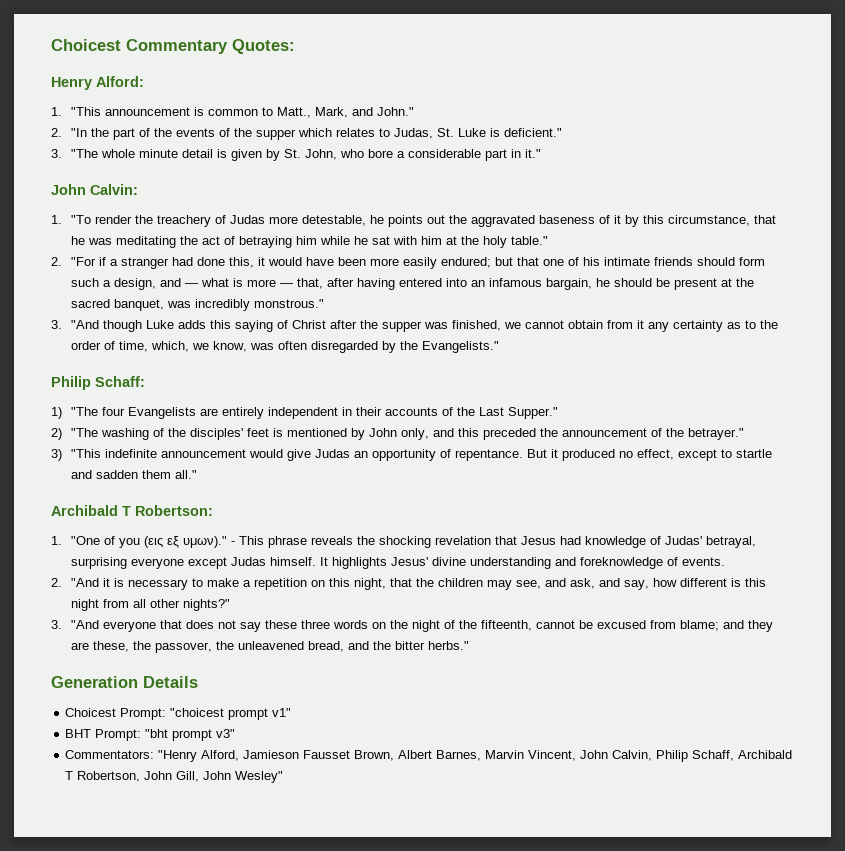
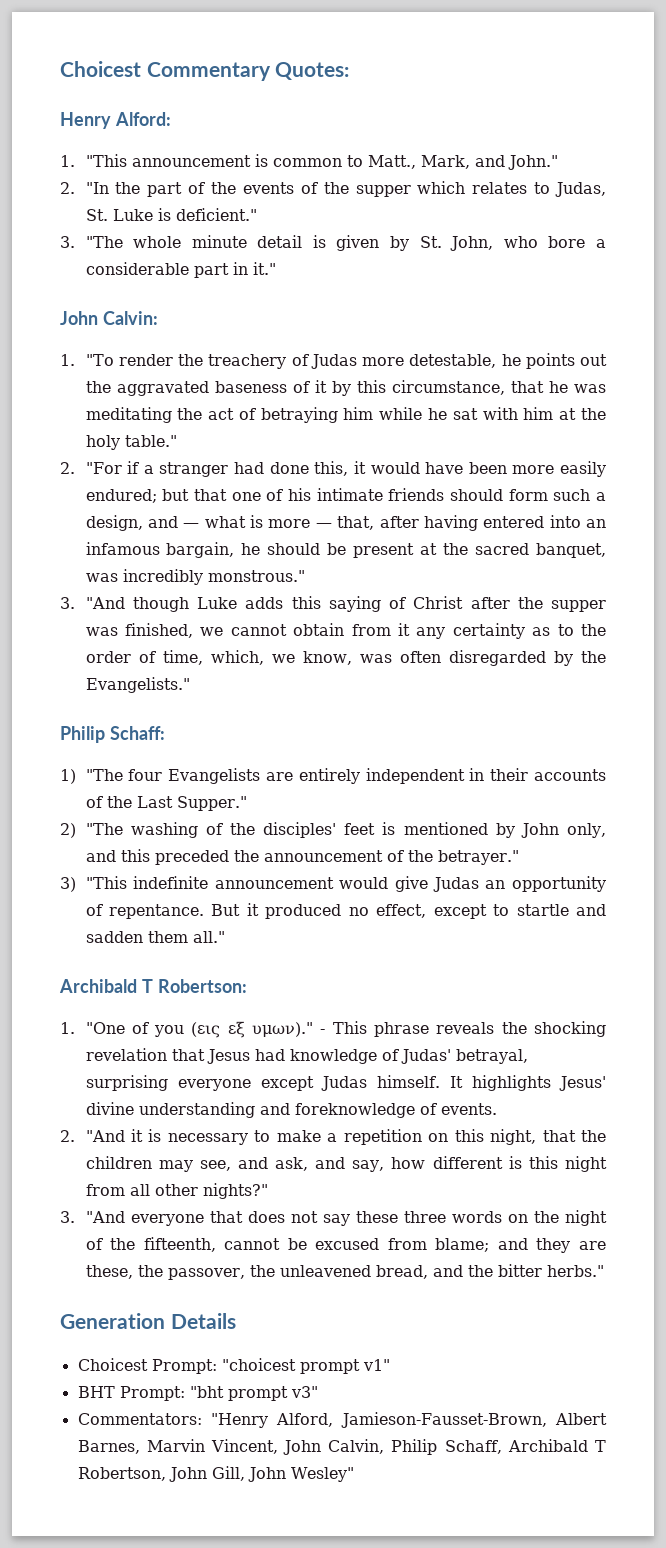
- Commentators: "Henry Alford, Jamieson Fausset Brown, Albert Barnes, Marvin Vincent, John Calvin, Philip Schaff, Archibald T Robertson, John Gill, John Wesley"
+ Commentators: "Henry Alford, Jamieson-Fausset-Brown, Albert Barnes, Marvin Vincent, John Calvin, Philip Schaff, Archibald T Robertson, John Gill, John Wesley"

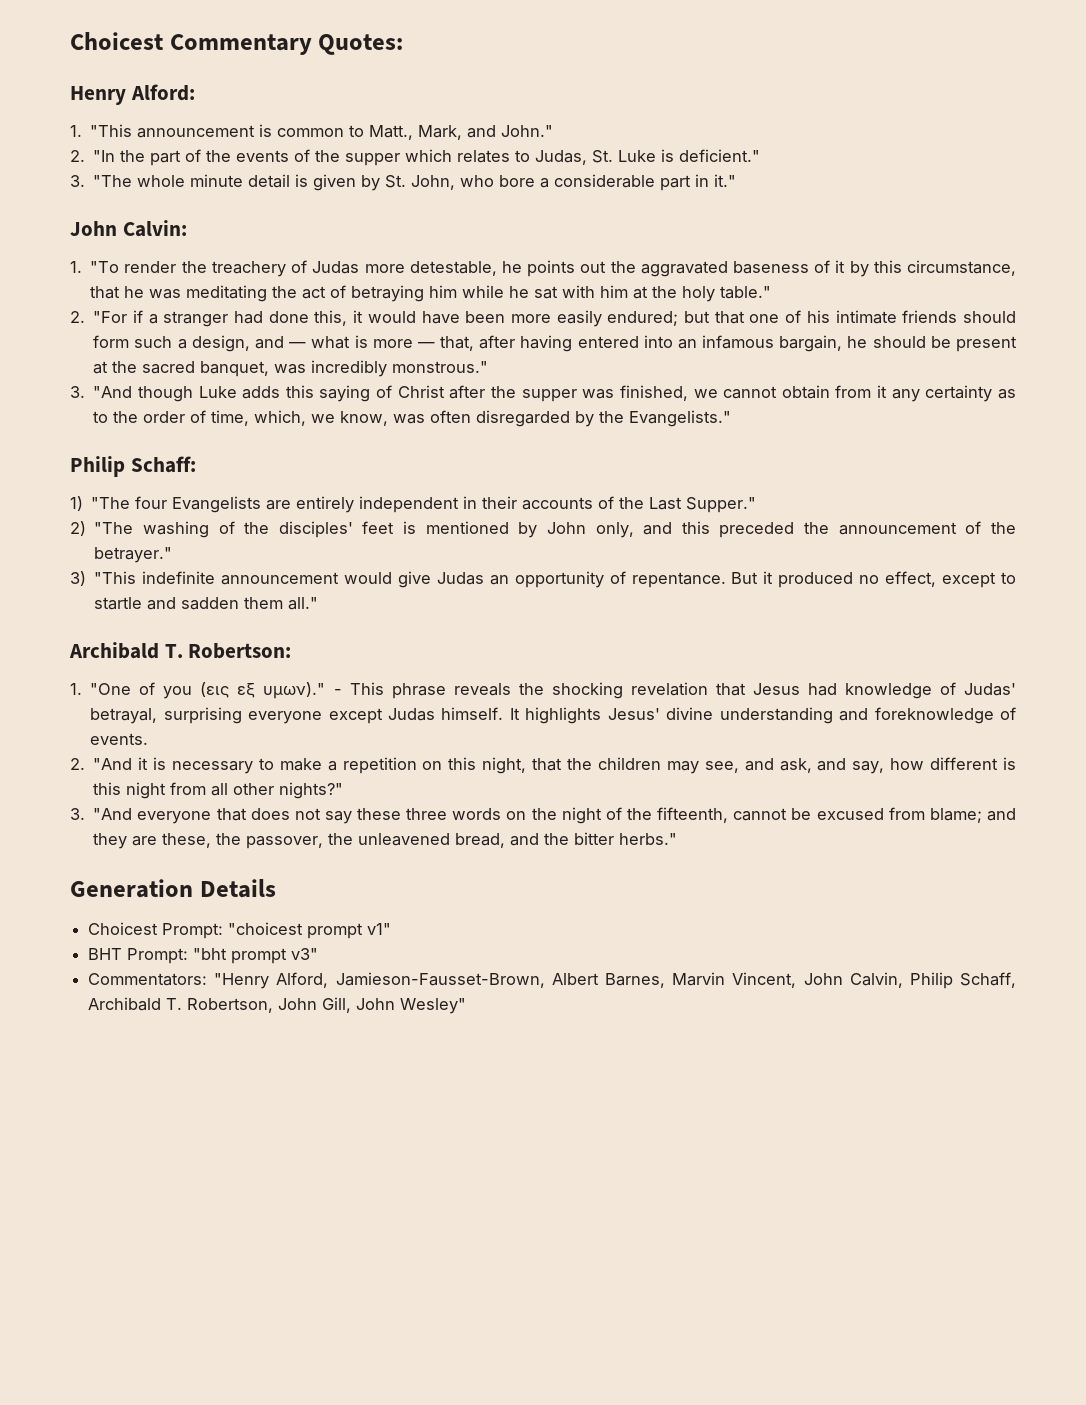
- Archibald T Robertson:
+ Archibald T. Robertson:
- Commentators: "Henry Alford, Jamieson-Fausset-Brown, Albert Barnes, Marvin Vincent, John Calvin, Philip Schaff, Archibald T Robertson, John Gill, John Wesley"
+ Commentators: "Henry Alford, Jamieson-Fausset-Brown, Albert Barnes, Marvin Vincent, John Calvin, Philip Schaff, Archibald T. Robertson, John Gill, John Wesley"

